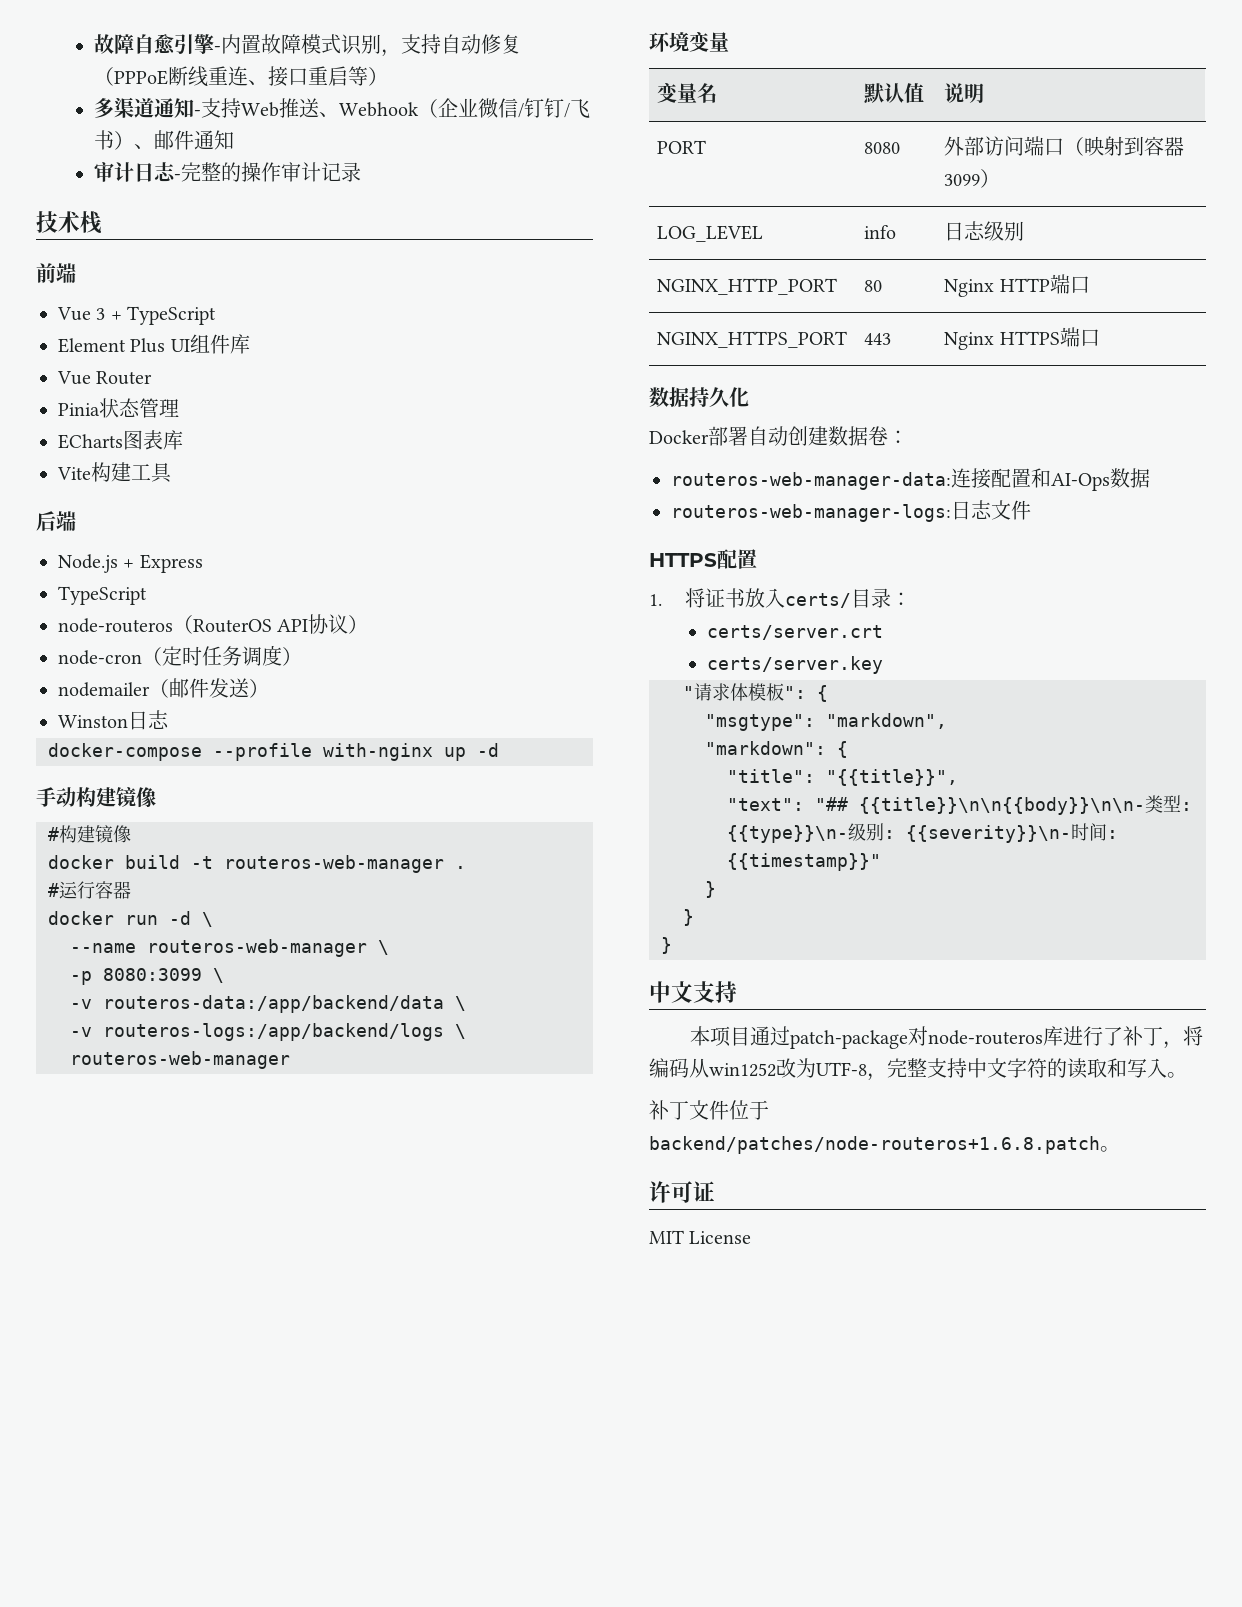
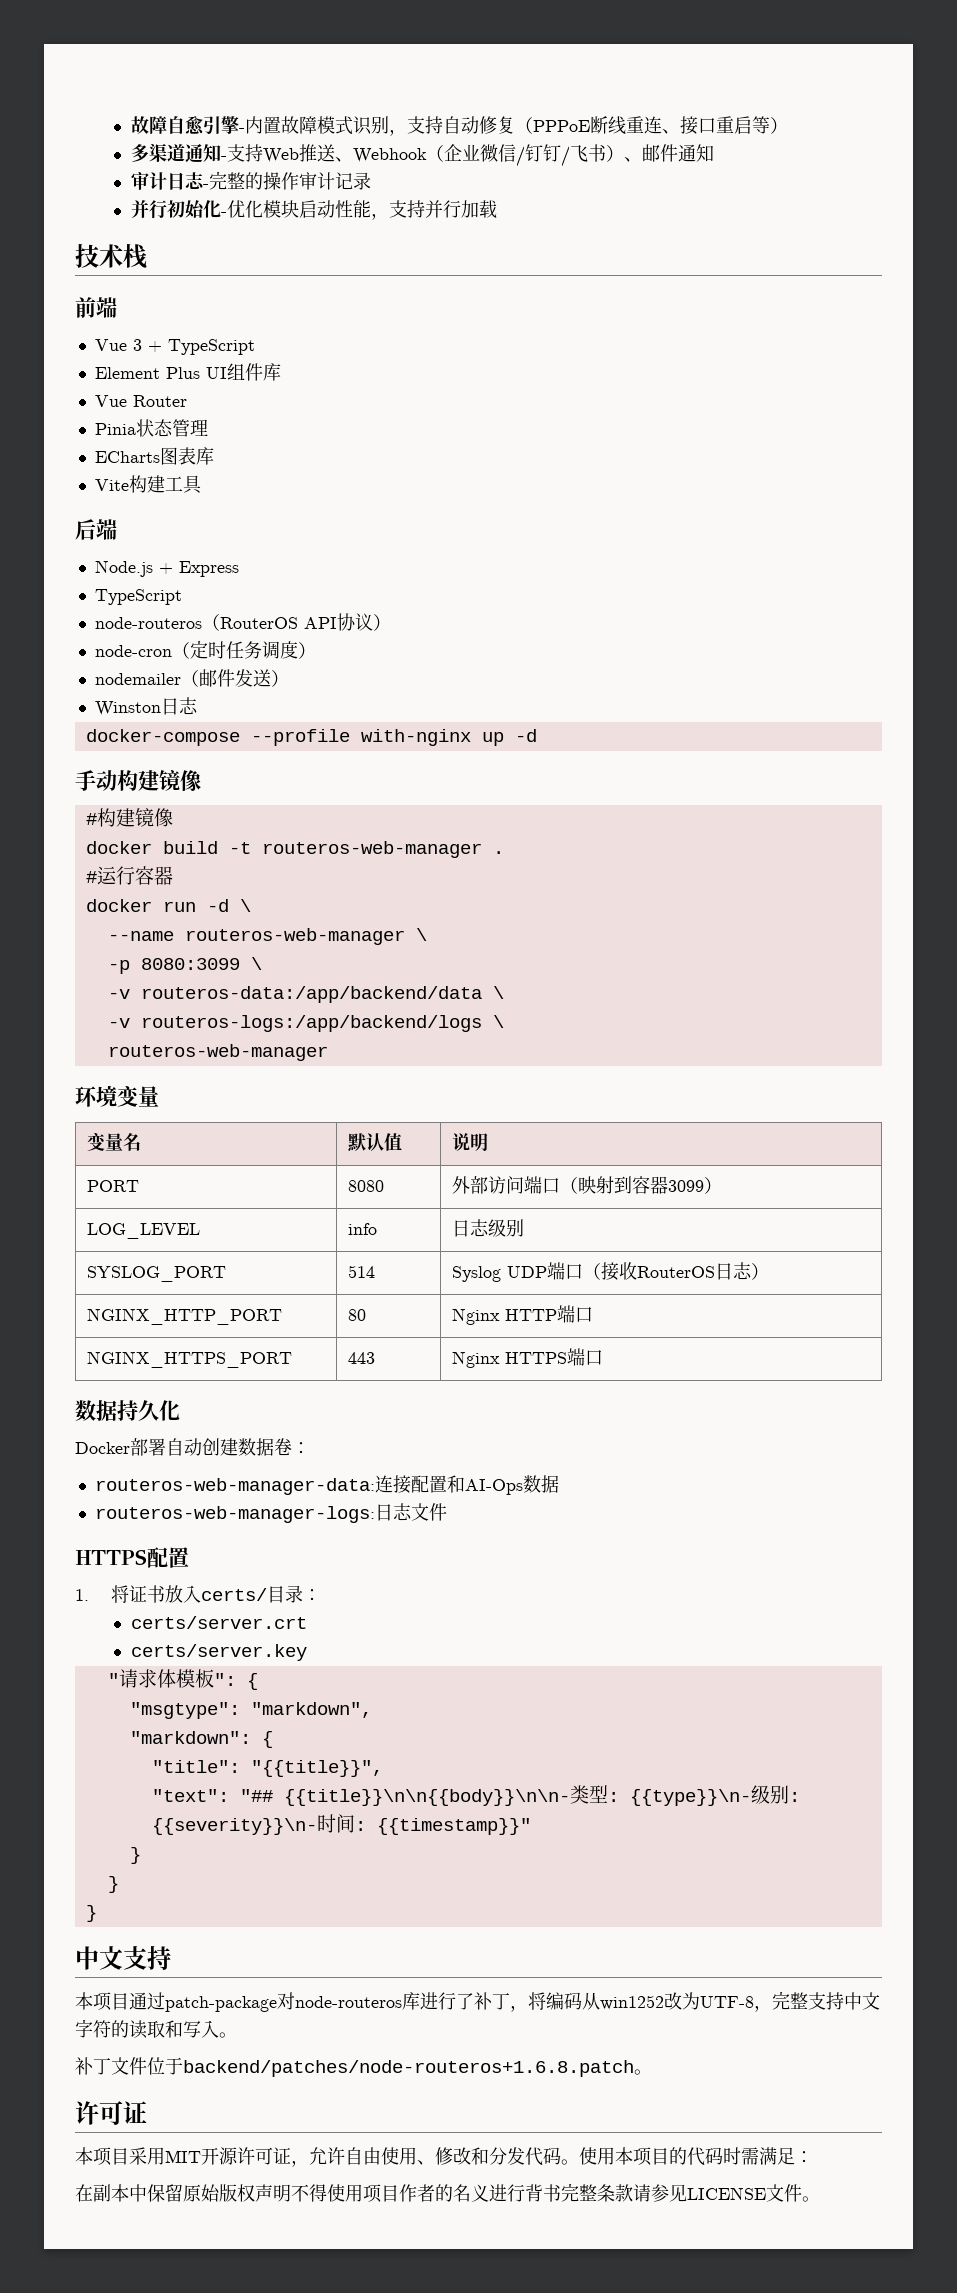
+ 并行初始化-优化模块启动性能，支持并行加载
+ SYSLOG_PORT | 514 | Syslog UDP端口（接收RouterOS日志）
- MIT License
+ 本项目采用MIT开源许可证，允许自由使用、修改和分发代码。使用本项目的代码时需满足：
+ 在副本中保留原始版权声明不得使用项目作者的名义进行背书完整条款请参见LICENSE文件。

